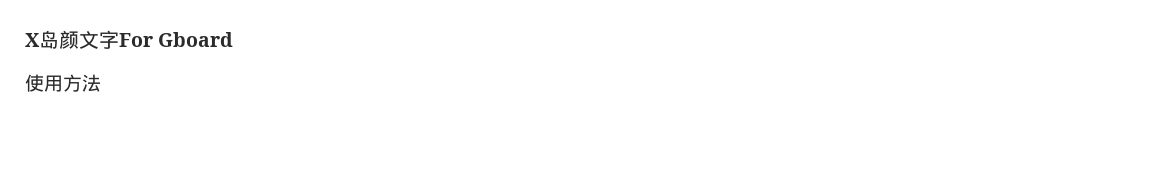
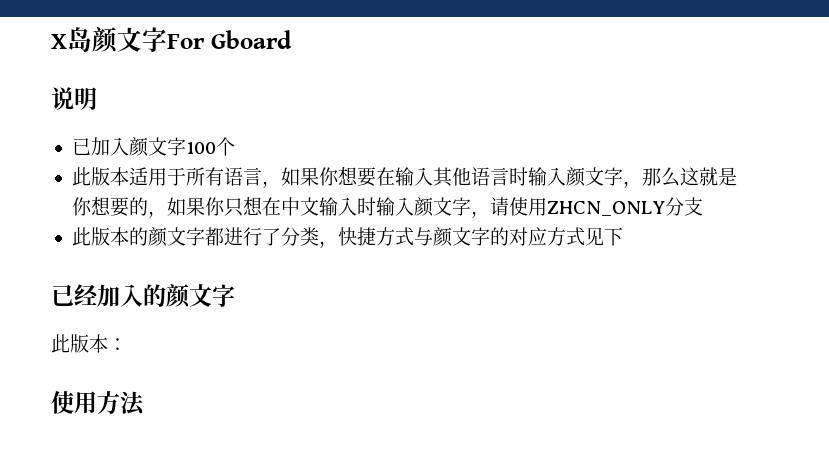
+ 说明
+ 已加入颜文字100个
+ 此版本适用于所有语言，如果你想要在输入其他语言时输入颜文字，那么这就是你想要的，如果你只想在中文输入时输入颜文字，请使用ZHCN_ONLY分支
+ 此版本的颜文字都进行了分类，快捷方式与颜文字的对应方式见下
+ 已经加入的颜文字
+ 此版本：

